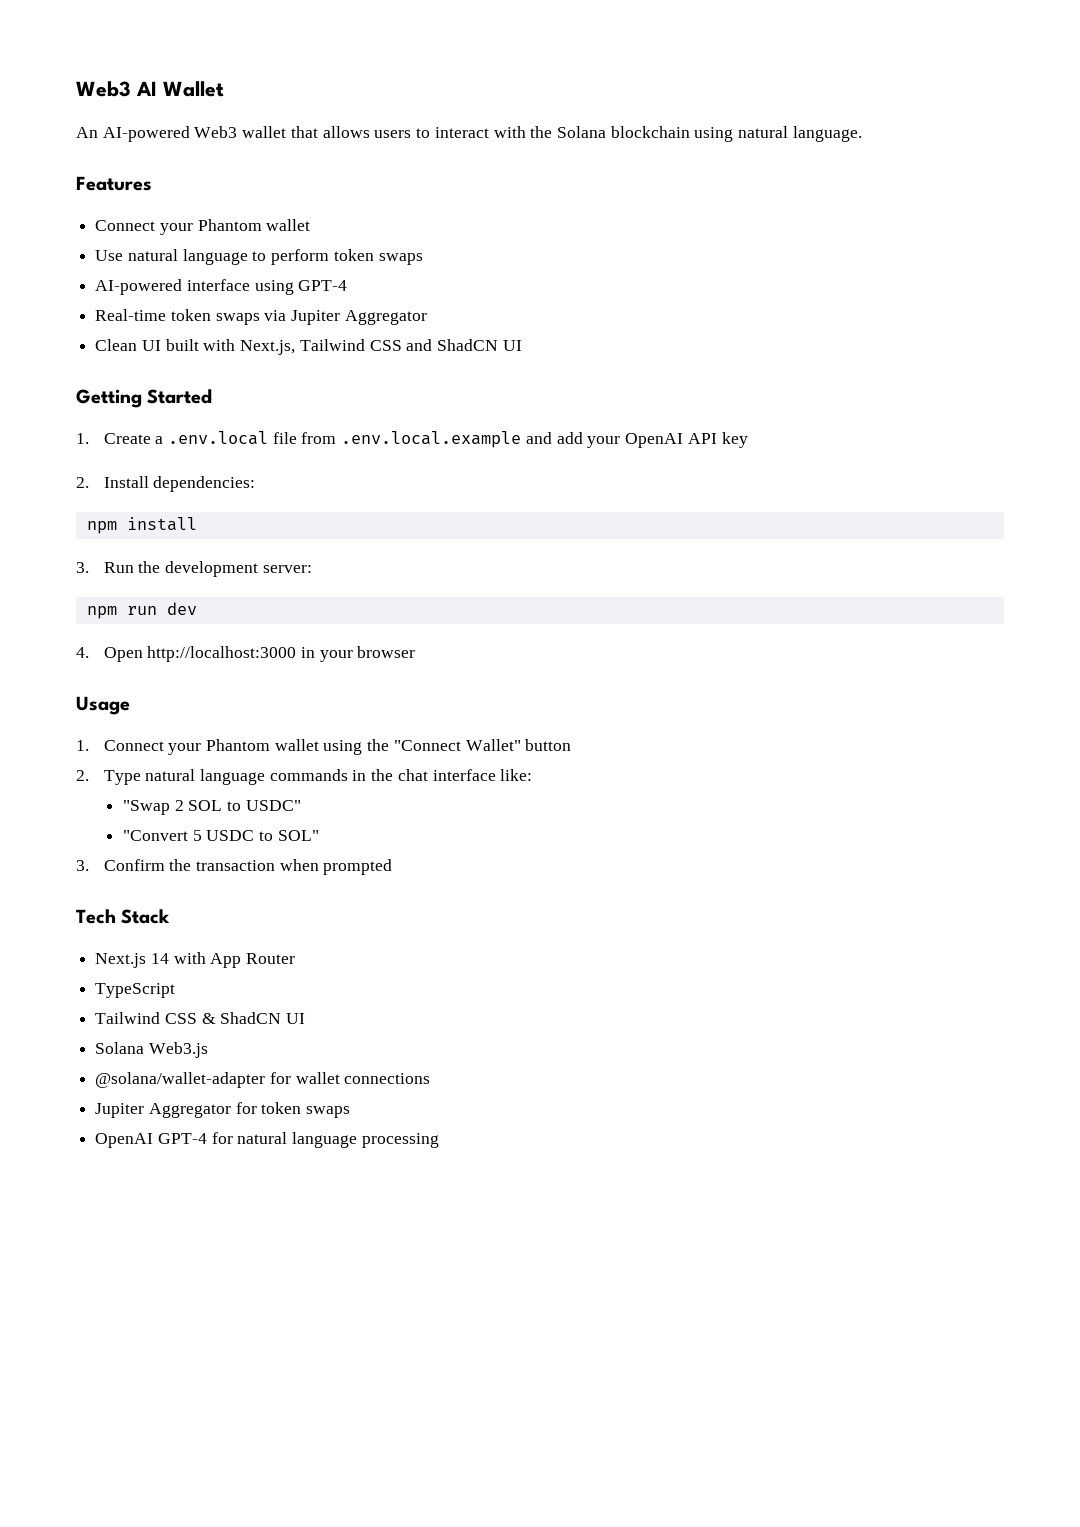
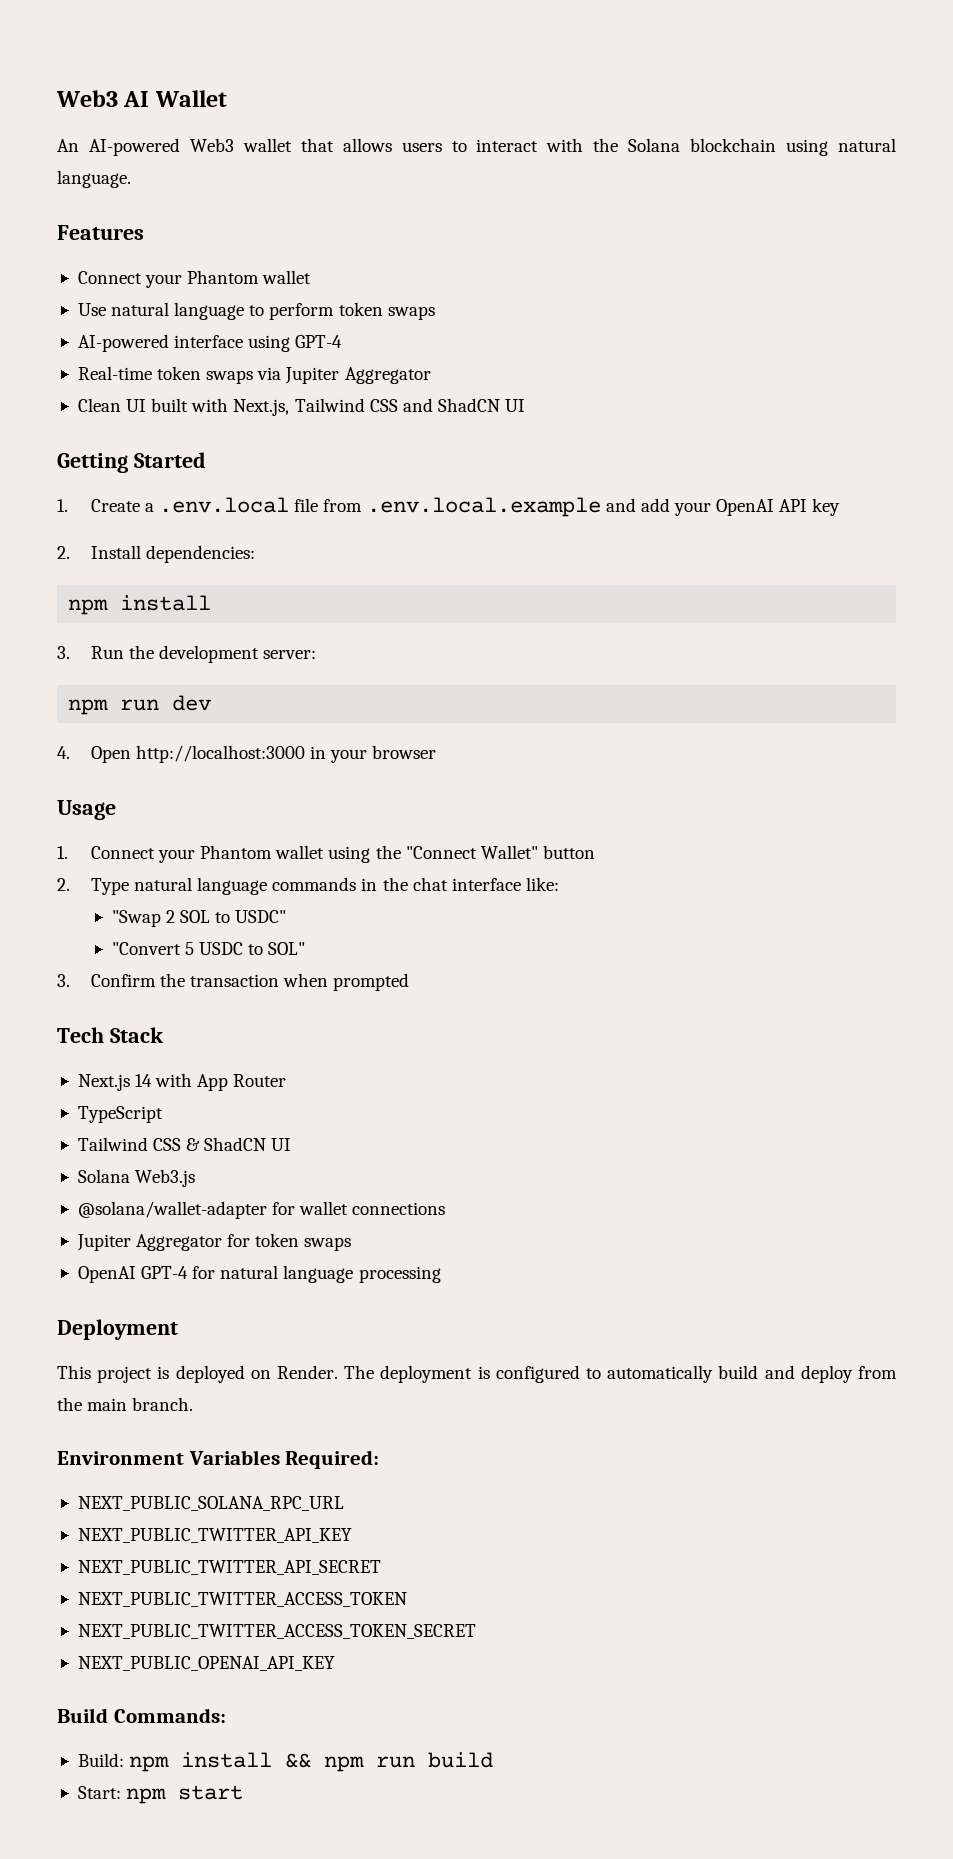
+ Deployment
+ This project is deployed on Render. The deployment is configured to automatically build and deploy from the main branch.
+ Environment Variables Required:
+ NEXT_PUBLIC_SOLANA_RPC_URL
+ NEXT_PUBLIC_TWITTER_API_KEY
+ NEXT_PUBLIC_TWITTER_API_SECRET
+ NEXT_PUBLIC_TWITTER_ACCESS_TOKEN
+ NEXT_PUBLIC_TWITTER_ACCESS_TOKEN_SECRET
+ NEXT_PUBLIC_OPENAI_API_KEY
+ Build Commands:
+ Build: npm install && npm run build
+ Start: npm start

